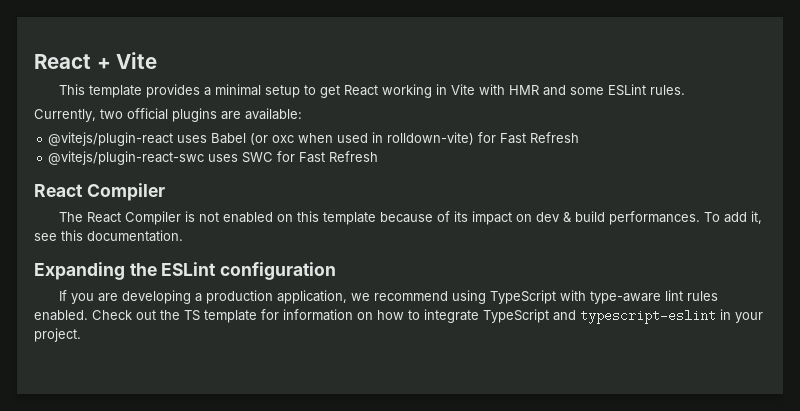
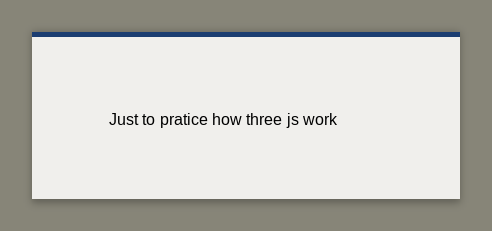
- React + Vite
- This template provides a minimal setup to get React working in Vite with HMR and some ESLint rules.
- Currently, two official plugins are available:
- @vitejs/plugin-react uses Babel (or oxc when used in rolldown-vite) for Fast Refresh
- @vitejs/plugin-react-swc uses SWC for Fast Refresh
- React Compiler
- The React Compiler is not enabled on this template because of its impact on dev & build performances. To add it, see this documentation.
- Expanding the ESLint configuration
- If you are developing a production application, we recommend using TypeScript with type-aware lint rules enabled. Check out the TS template for information on how to integrate TypeScript and typescript-eslint in your project.
+ Just to pratice how three js work

